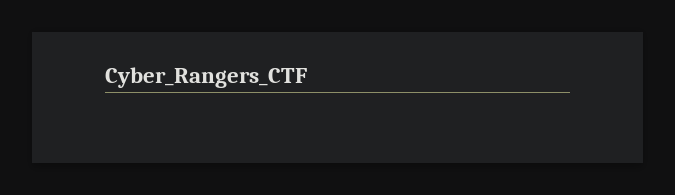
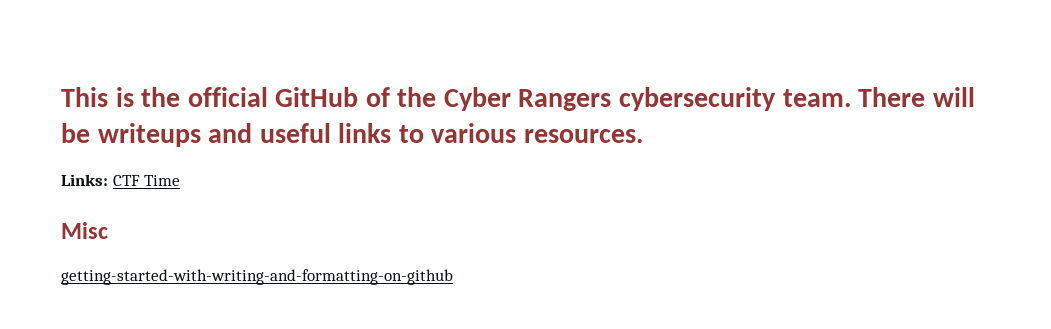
- Cyber_Rangers_CTF
+ This is the official GitHub of the Cyber Rangers cybersecurity team. There will be writeups and useful links to various resources.
+ Links: CTF Time
+ Misc
+ getting-started-with-writing-and-formatting-on-github

